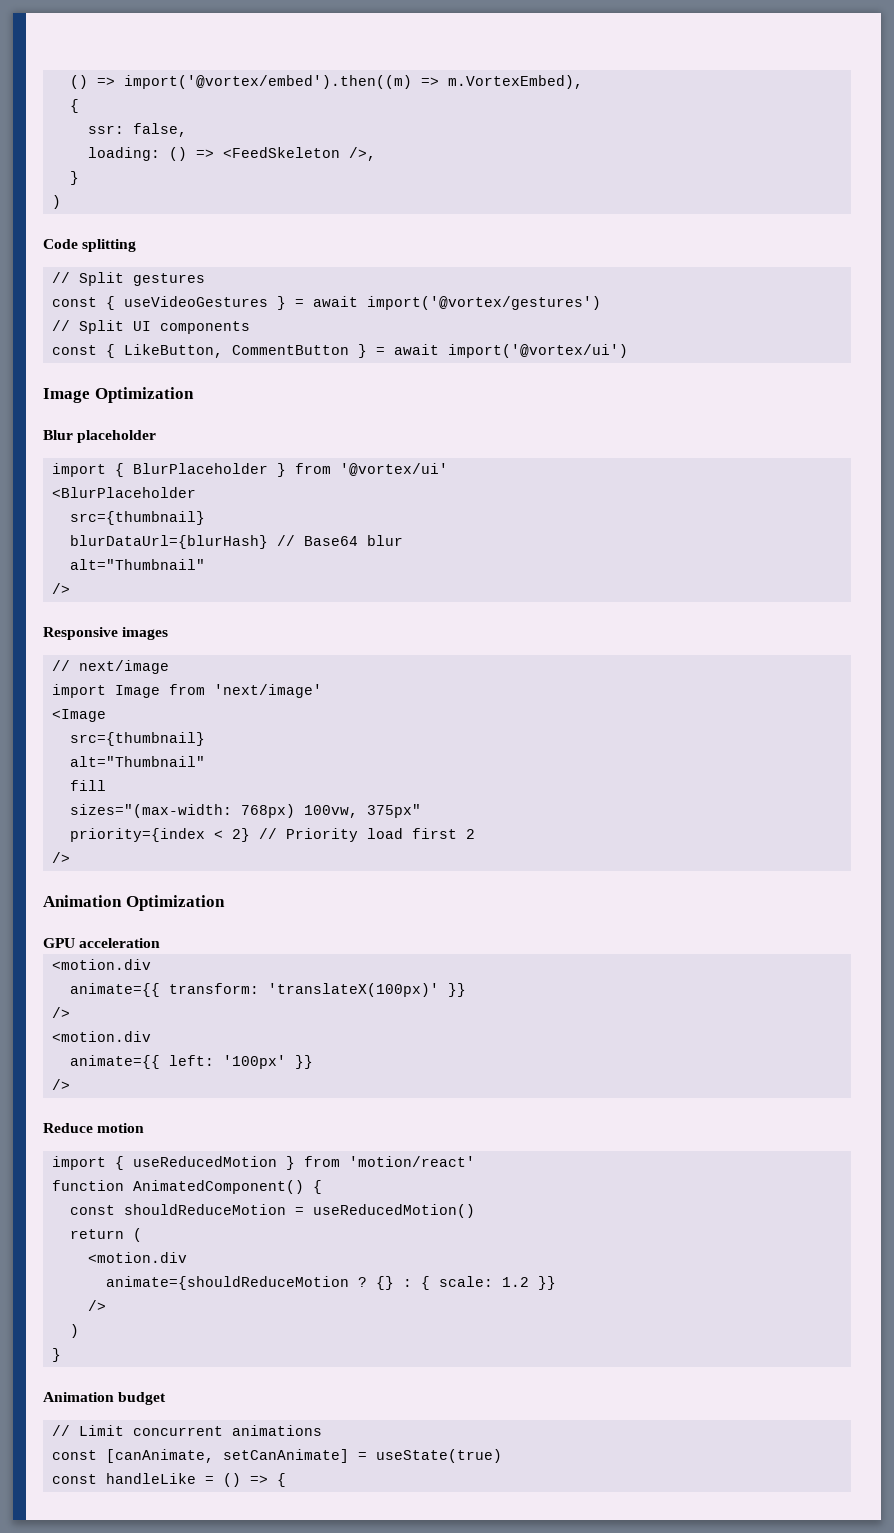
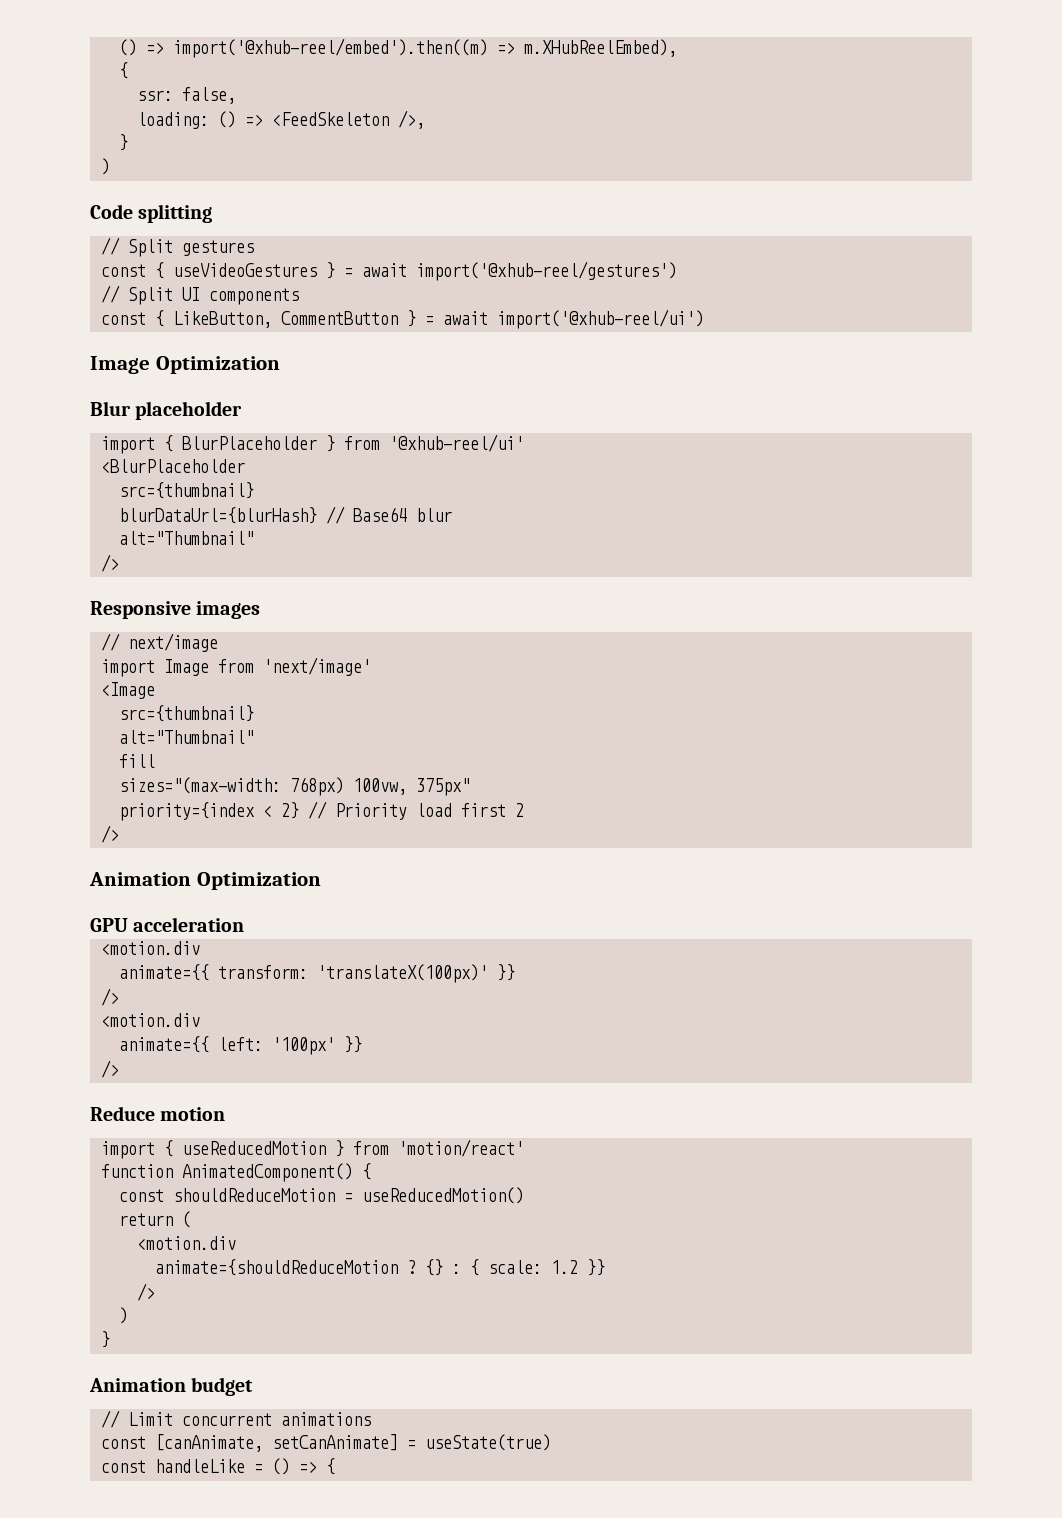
- () => import('@vortex/embed').then((m) => m.VortexEmbed),
+ () => import('@xhub-reel/embed').then((m) => m.XHubReelEmbed),
- const { useVideoGestures } = await import('@vortex/gestures')
+ const { useVideoGestures } = await import('@xhub-reel/gestures')
- const { LikeButton, CommentButton } = await import('@vortex/ui')
+ const { LikeButton, CommentButton } = await import('@xhub-reel/ui')
- import { BlurPlaceholder } from '@vortex/ui'
+ import { BlurPlaceholder } from '@xhub-reel/ui'

